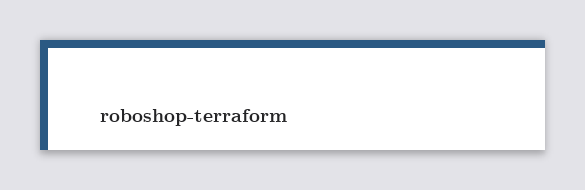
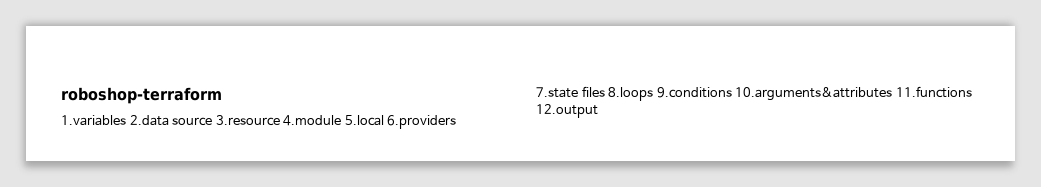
+ 1.variables 2.data source 3.resource 4.module 5.local 6.providers 7.state files 8.loops 9.conditions 10.arguments&attributes 11.functions 12.output

